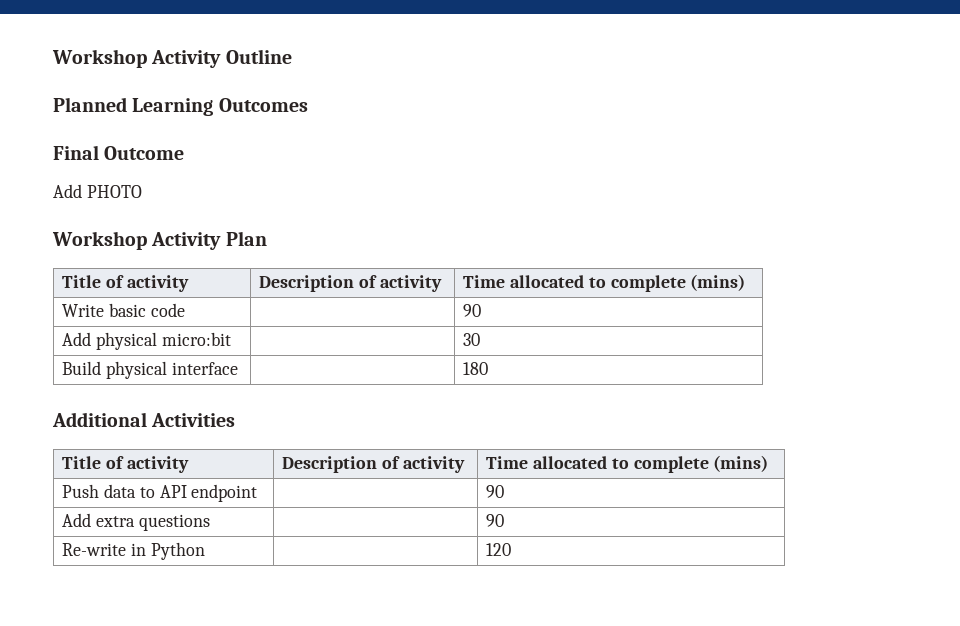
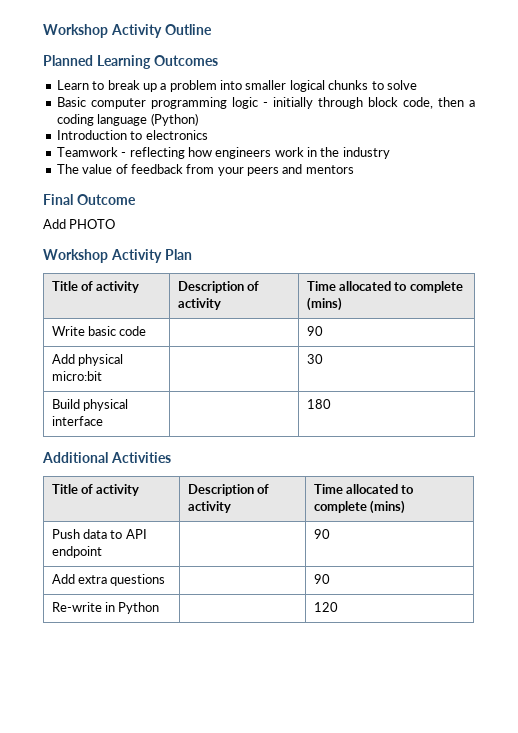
+ Learn to break up a problem into smaller logical chunks to solve
+ Basic computer programming logic - initially through block code, then a coding language (Python)
+ Introduction to electronics
+ Teamwork - reflecting how engineers work in the industry
+ The value of feedback from your peers and mentors

